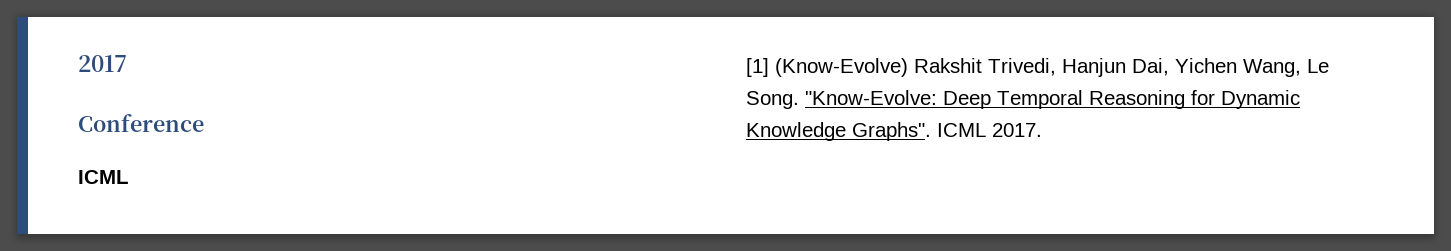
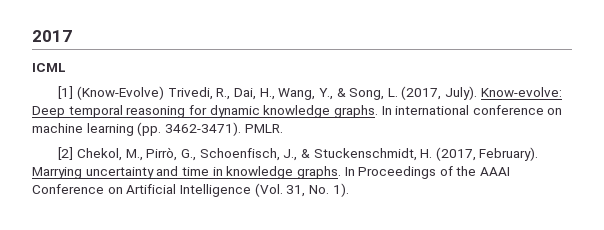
- Conference
- [1] (Know-Evolve) Rakshit Trivedi, Hanjun Dai, Yichen Wang, Le Song. "Know-Evolve: Deep Temporal Reasoning for Dynamic Knowledge Graphs". ICML 2017.
+ [1] (Know-Evolve) Trivedi, R., Dai, H., Wang, Y., & Song, L. (2017, July). Know-evolve: Deep temporal reasoning for dynamic knowledge graphs. In international conference on machine learning (pp. 3462-3471). PMLR.
+ [2] Chekol, M., Pirrò, G., Schoenfisch, J., & Stuckenschmidt, H. (2017, February). Marrying uncertainty and time in knowledge graphs. In Proceedings of the AAAI Conference on Artificial Intelligence (Vol. 31, No. 1).

